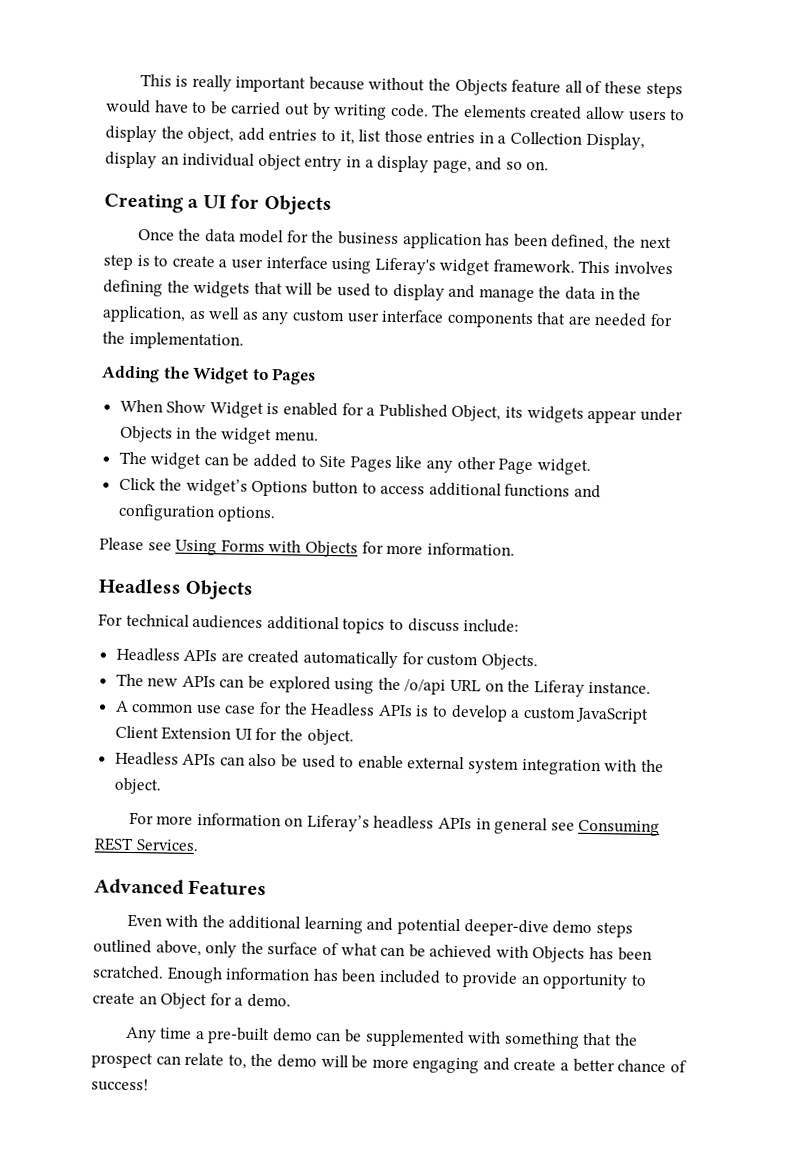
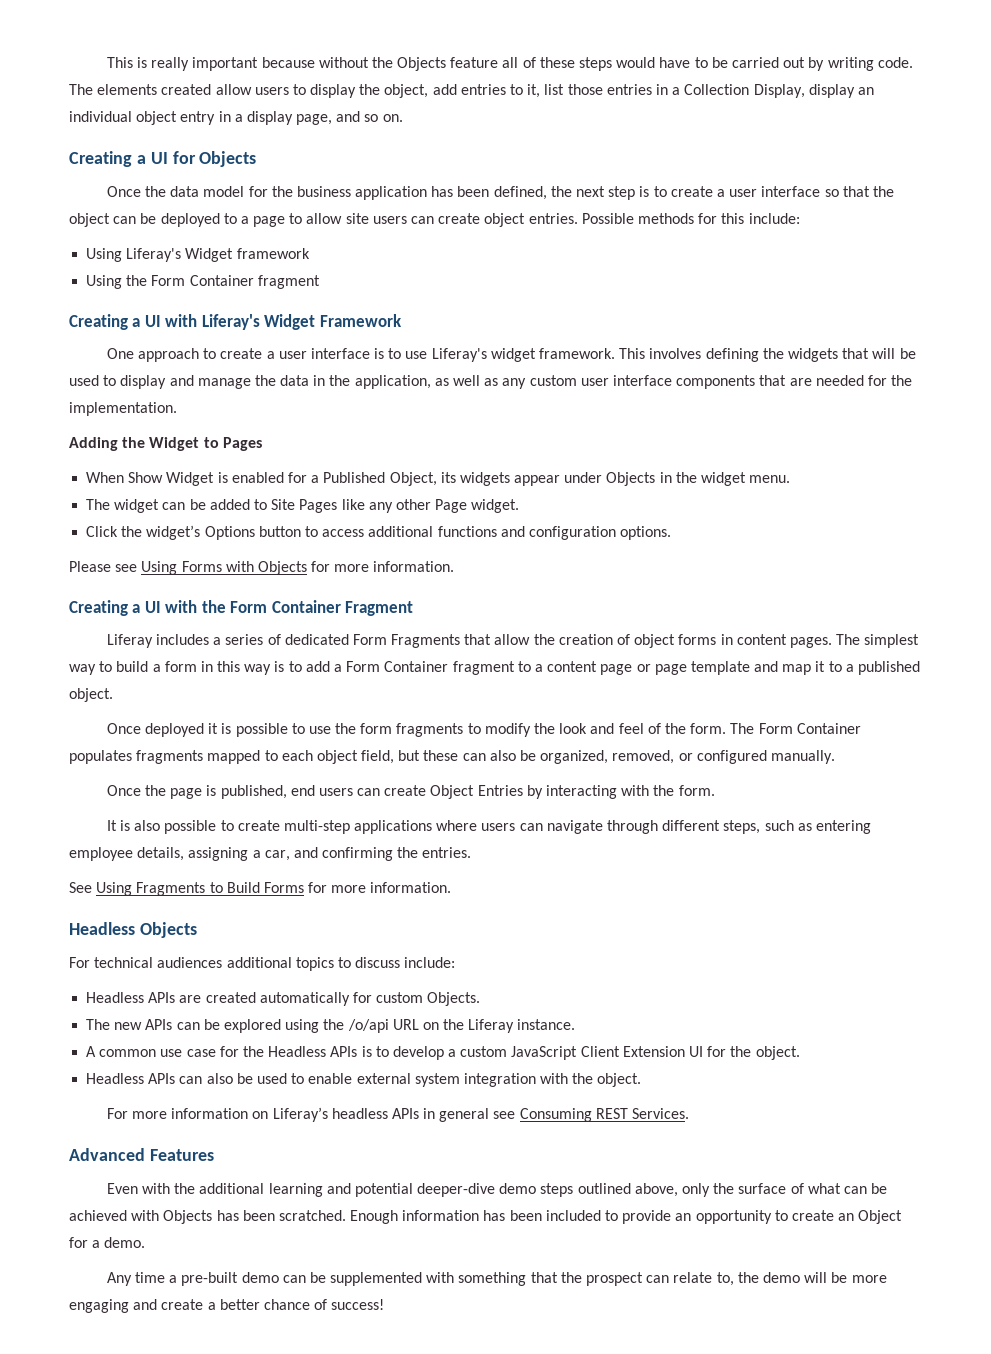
- Once the data model for the business application has been defined, the next step is to create a user interface using Liferay's widget framework.
+ Once the data model for the business application has been defined, the next step is to create a user interface so that the object can be deployed to a page to allow site users can create object entries. Possible methods for this include:
+ Using Liferay's Widget framework
+ Using the Form Container fragment
+ Creating a UI with Liferay's Widget Framework
+ One approach to create a user interface is to use Liferay's widget framework.
+ Creating a UI with the Form Container Fragment
+ Liferay includes a series of dedicated Form Fragments that allow the creation of object forms in content pages. The simplest way to build a form in this way is to add a Form Container fragment to a content page or page template and map it to a published object.
+ Once deployed it is possible to use the form fragments to modify the look and feel of the form. The Form Container populates fragments mapped to each object field, but these can also be organized, removed, or configured manually.
+ Once the page is published, end users can create Object Entries by interacting with the form.
+ It is also possible to create multi-step applications where users can navigate through different steps, such as entering employee details, assigning a car, and confirming the entries.
+ See Using Fragments to Build Forms for more information.

